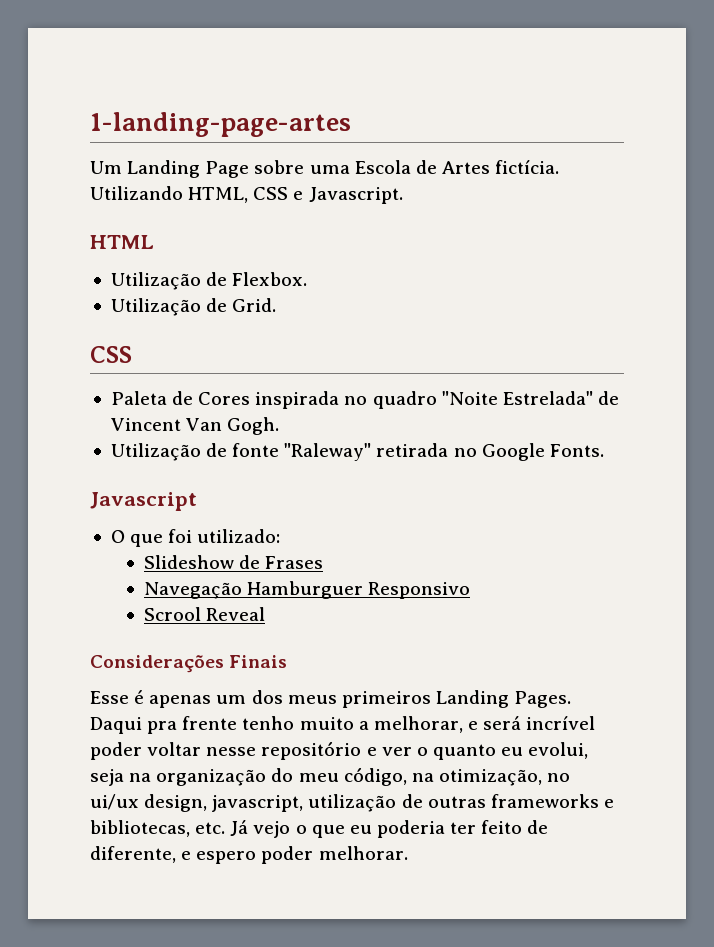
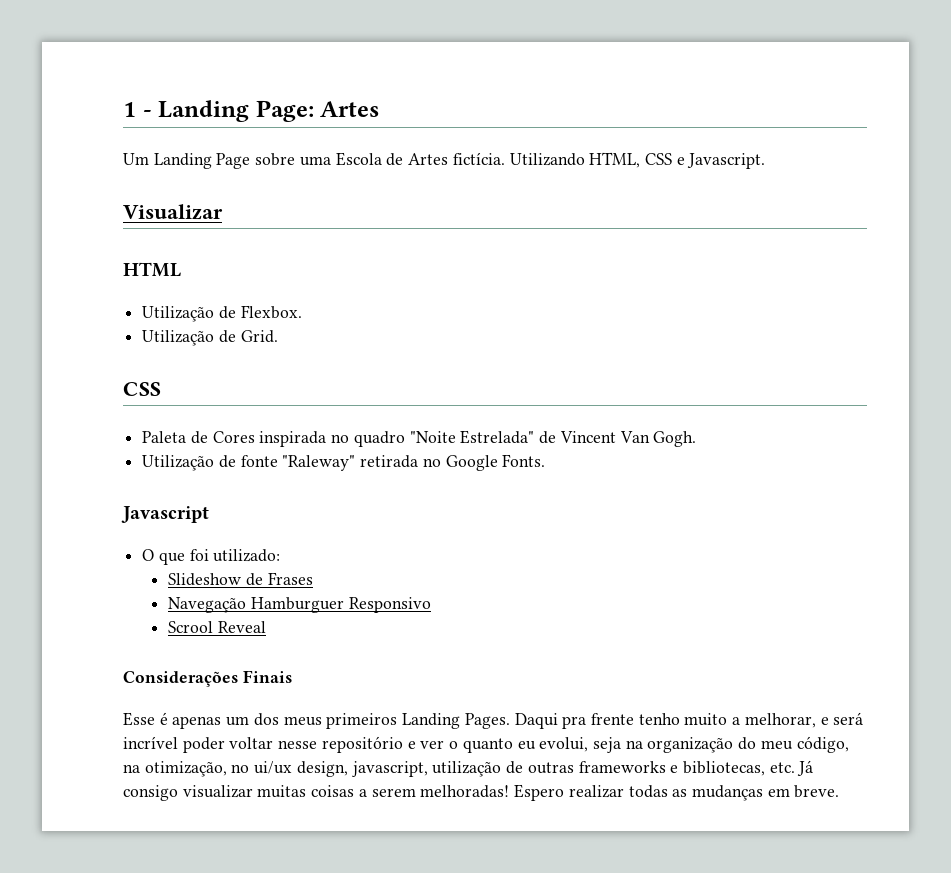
- 1-landing-page-artes
+ 1 - Landing Page: Artes
+ Visualizar
- Daqui pra frente tenho muito a melhorar, e será incrível poder voltar nesse repositório e ver o quanto eu evolui, seja na organização do meu código, na otimização, no ui/ux design, javascript, utilização de outras frameworks e bibliotecas, etc. Já vejo o que eu poderia ter feito de diferente, e espero poder melhorar.
+ Daqui pra frente tenho muito a melhorar, e será incrível poder voltar nesse repositório e ver o quanto eu evolui, seja na organização do meu código, na otimização, no ui/ux design, javascript, utilização de outras frameworks e bibliotecas, etc. Já consigo visualizar muitas coisas a serem melhoradas! Espero realizar todas as mudanças em breve.

